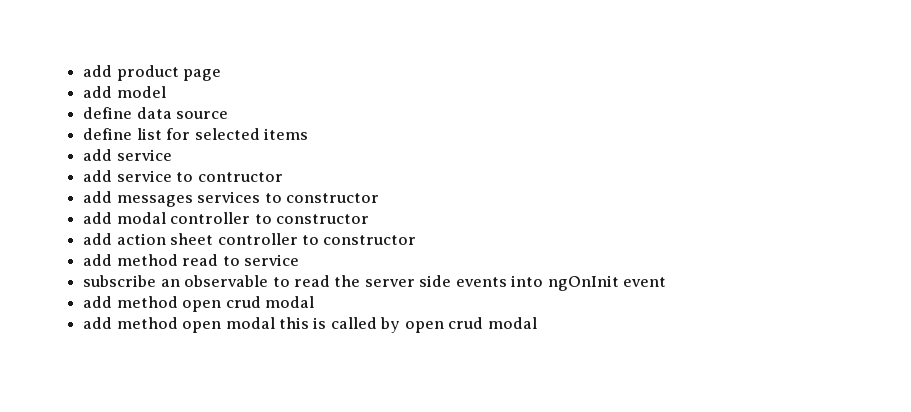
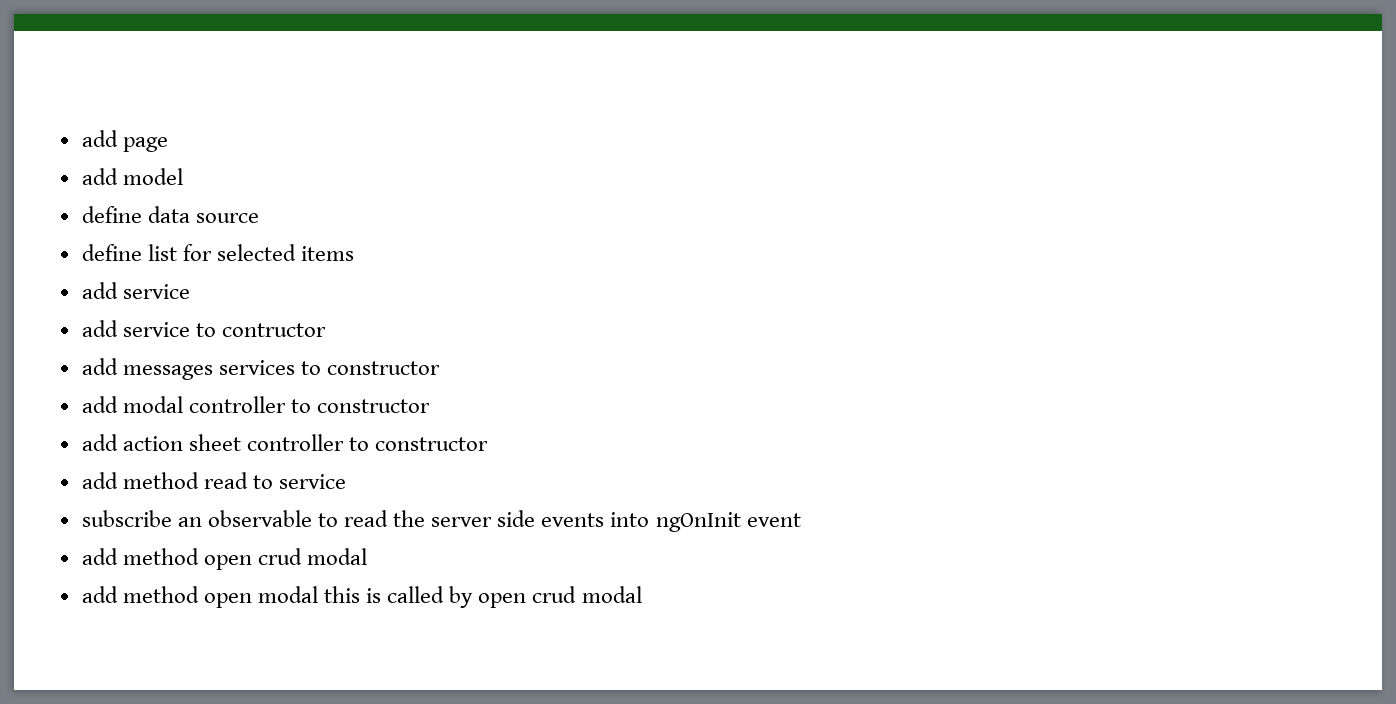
- add product page
+ add page

